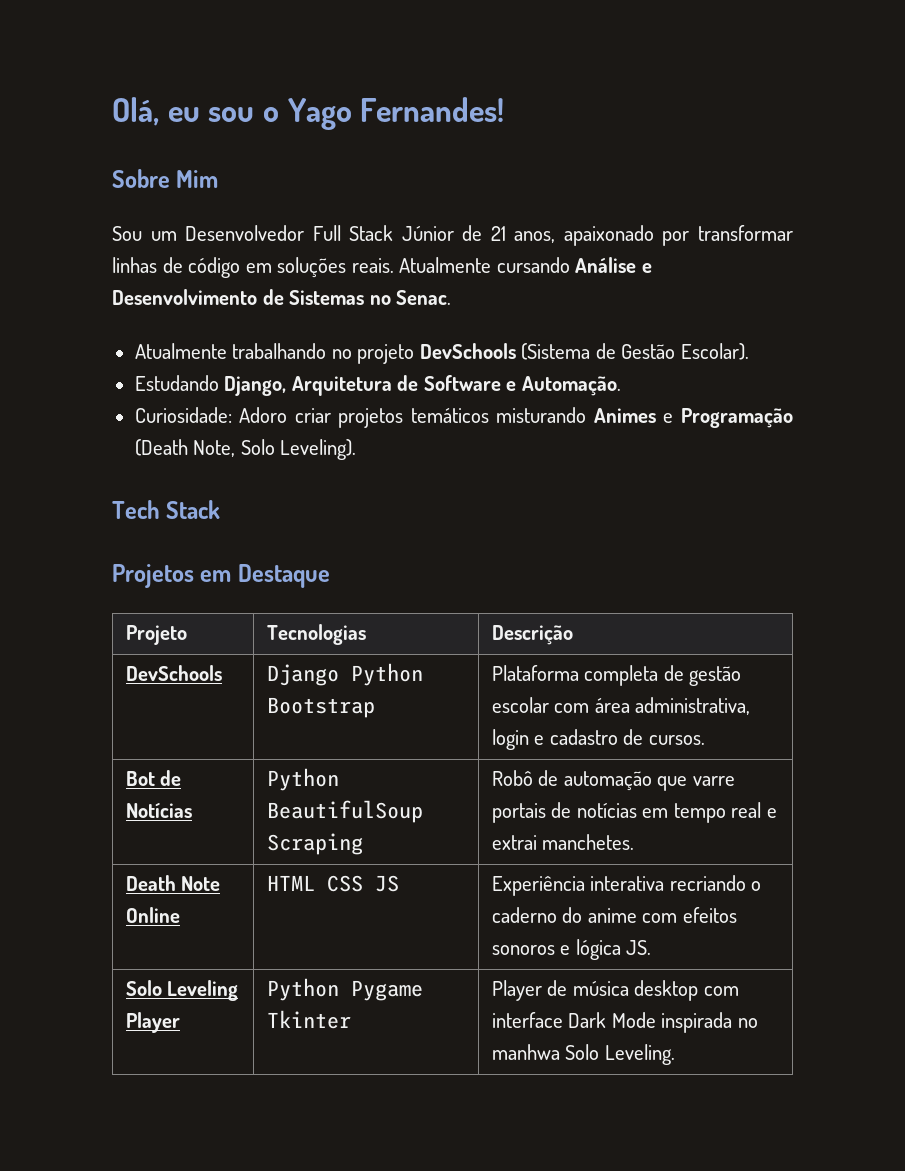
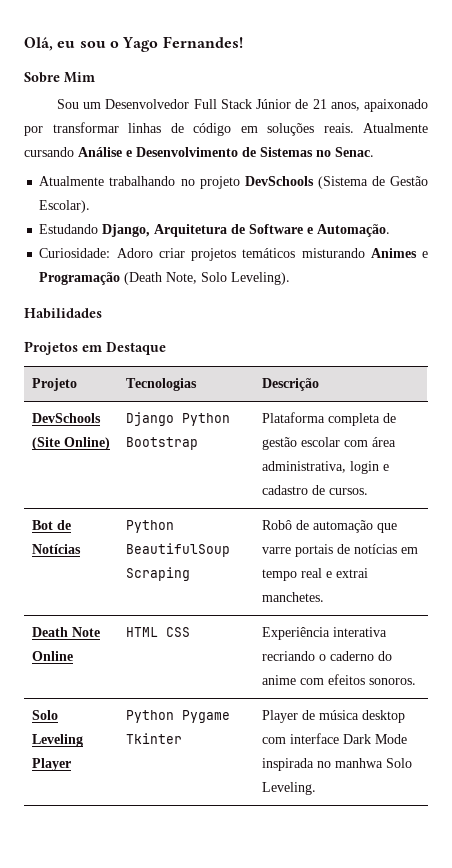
- Tech Stack
+ Habilidades
- DevSchools | Django Python Bootstrap | Plataforma completa de gestão escolar com área administrativa, login e cadastro de cursos.
+ DevSchools (Site Online) | Django Python Bootstrap | Plataforma completa de gestão escolar com área administrativa, login e cadastro de cursos.
- Death Note Online | HTML CSS JS | Experiência interativa recriando o caderno do anime com efeitos sonoros e lógica JS.
+ Death Note Online | HTML CSS | Experiência interativa recriando o caderno do anime com efeitos sonoros.

